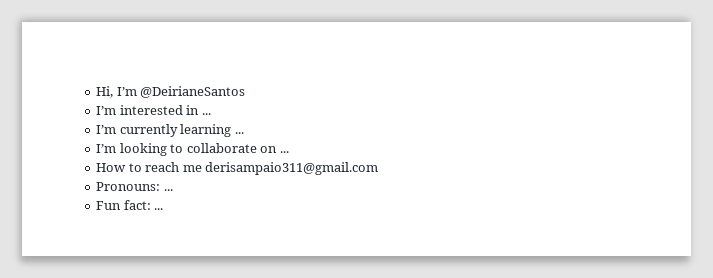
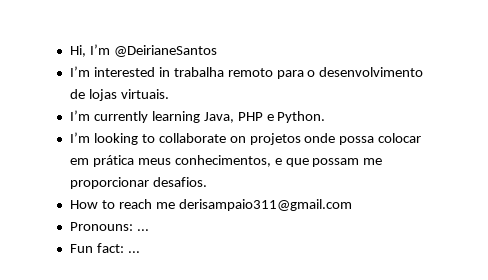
- I’m interested in ...
+ I’m interested in trabalha remoto para o desenvolvimento de lojas virtuais.
- I’m currently learning ...
+ I’m currently learning Java, PHP e Python.
- I’m looking to collaborate on ...
+ I’m looking to collaborate on projetos onde possa colocar em prática meus conhecimentos, e que possam me proporcionar desafios.

